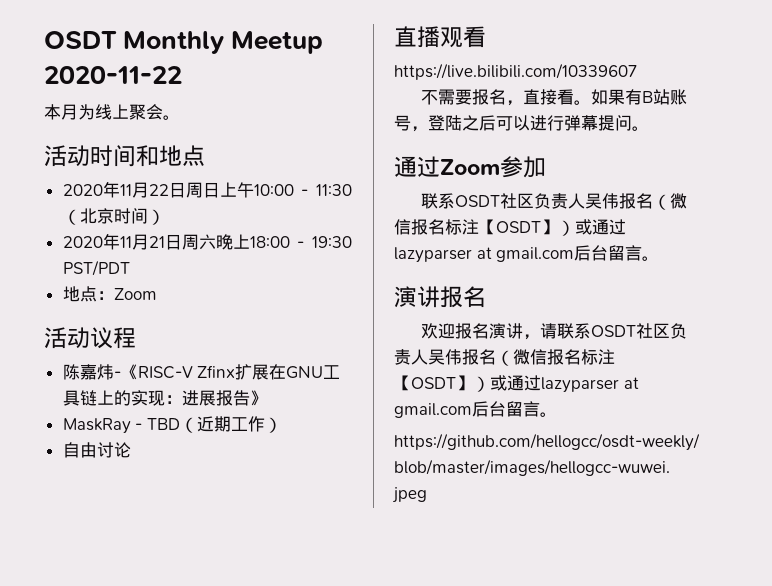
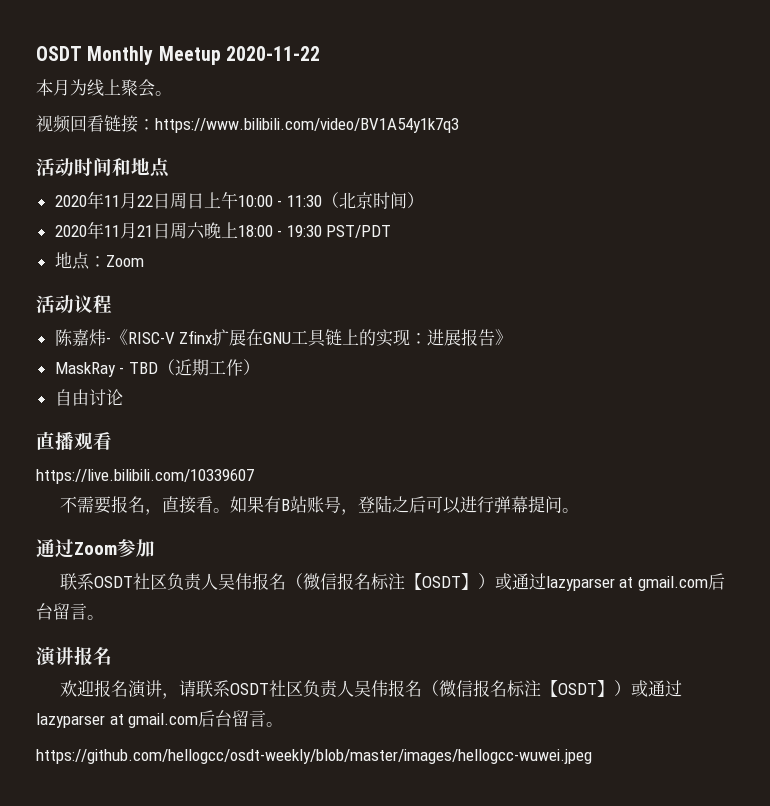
+ 视频回看链接：https://www.bilibili.com/video/BV1A54y1k7q3

